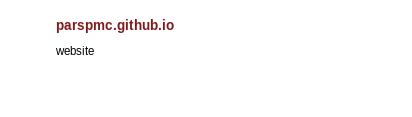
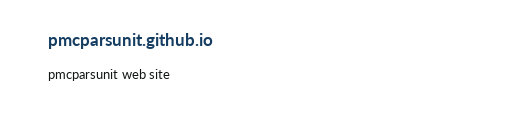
- parspmc.github.io
- website
+ pmcparsunit.github.io
+ pmcparsunit web site

